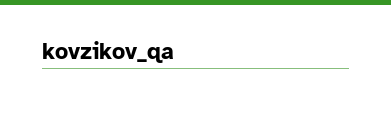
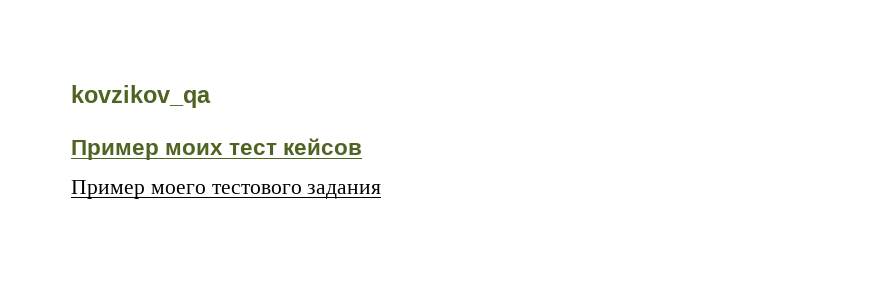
+ Пример моих тест кейсов
+ Пример моего тестового задания

